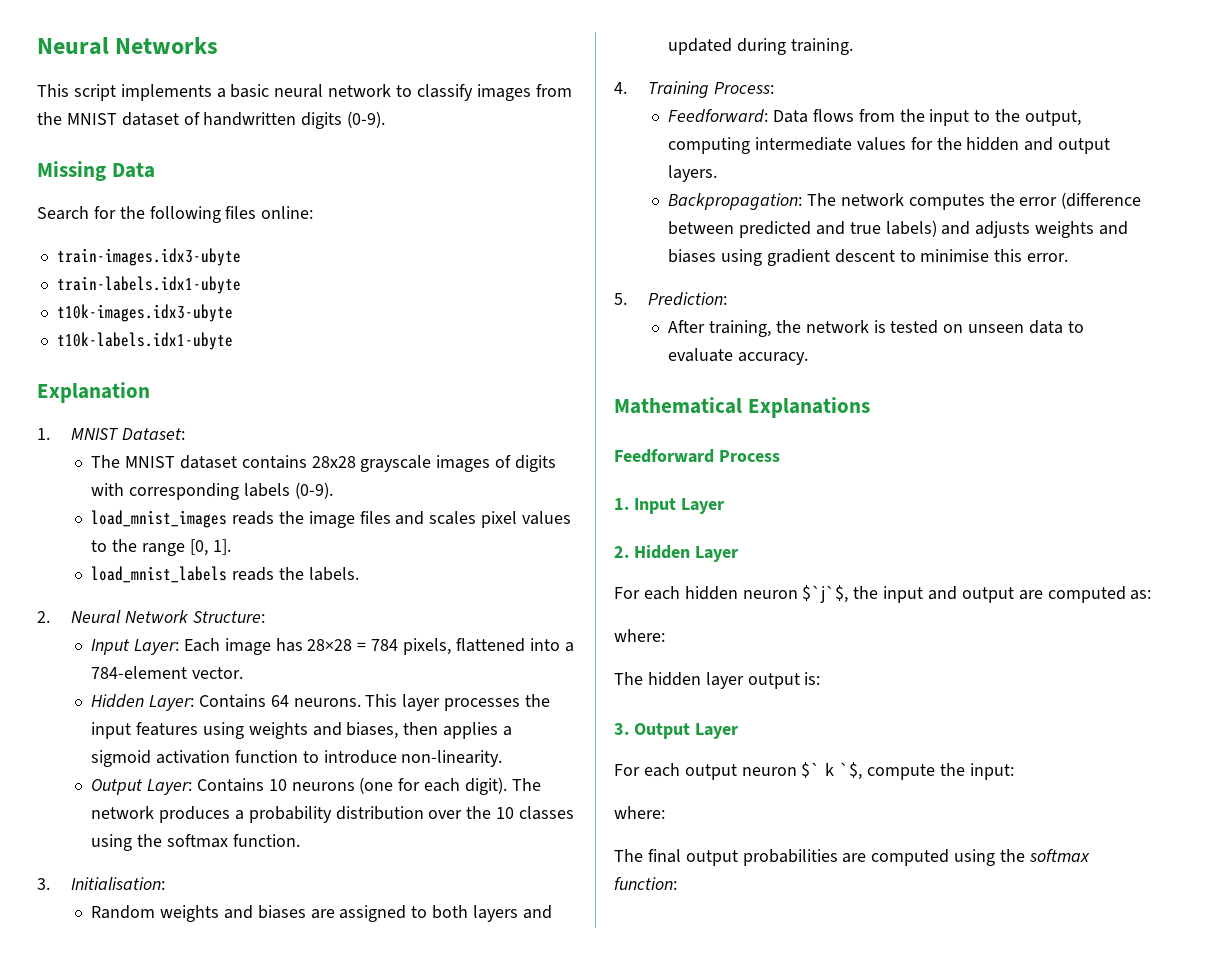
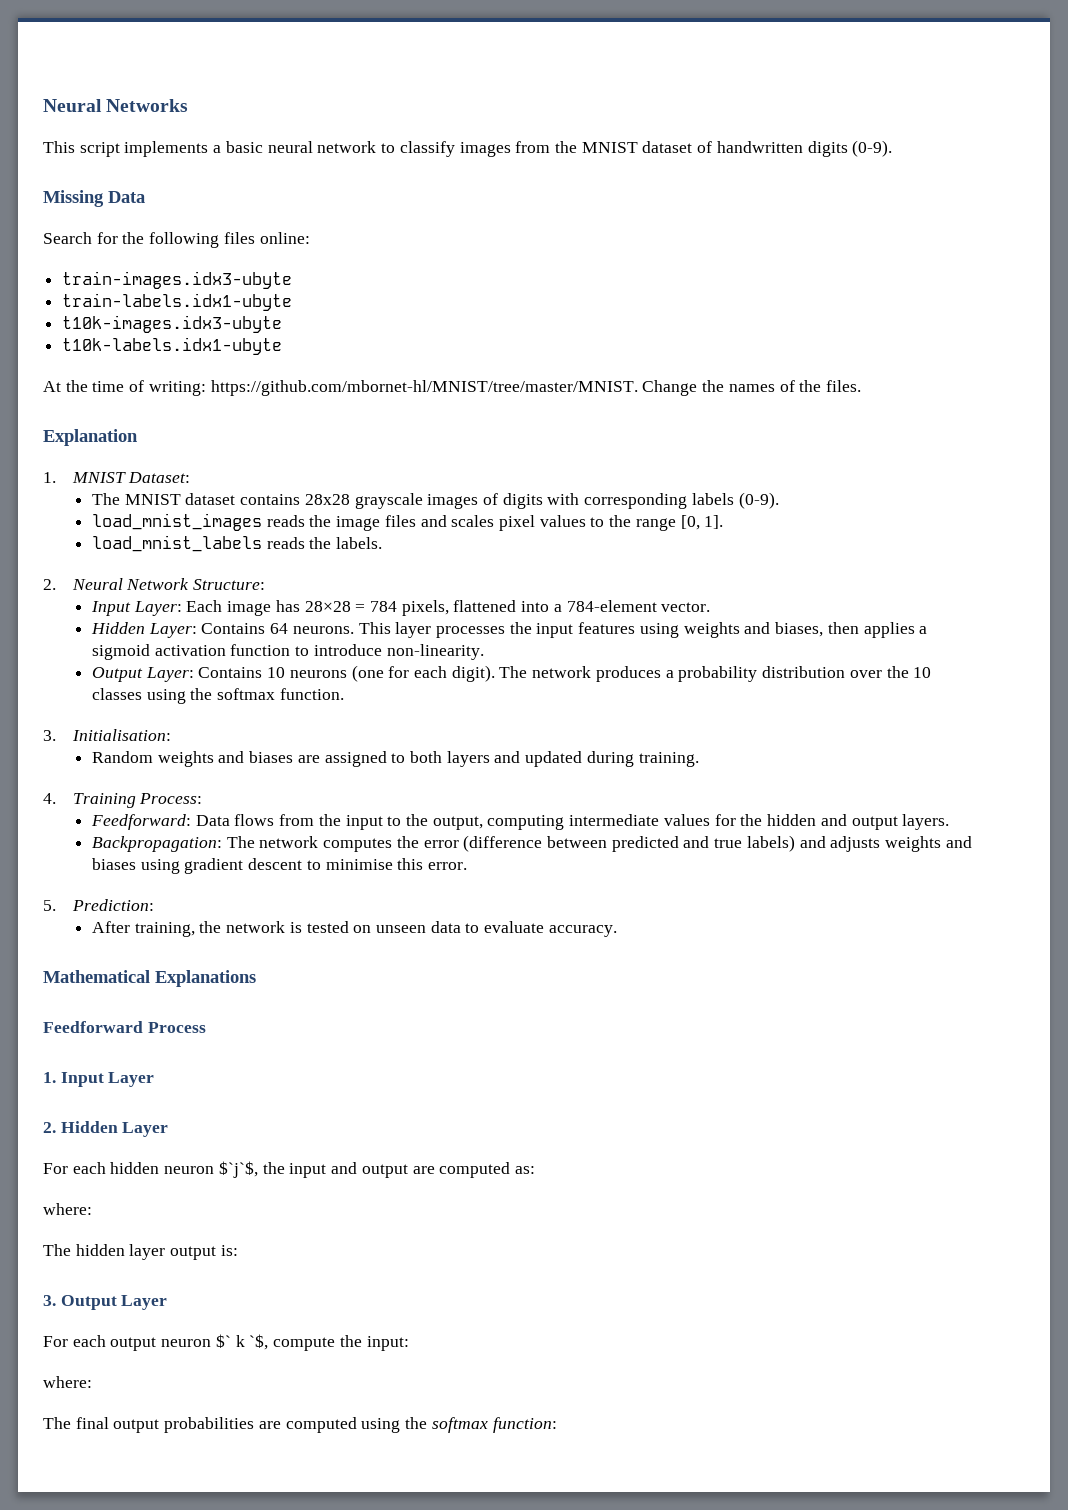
+ At the time of writing: https://github.com/mbornet-hl/MNIST/tree/master/MNIST. Change the names of the files.

